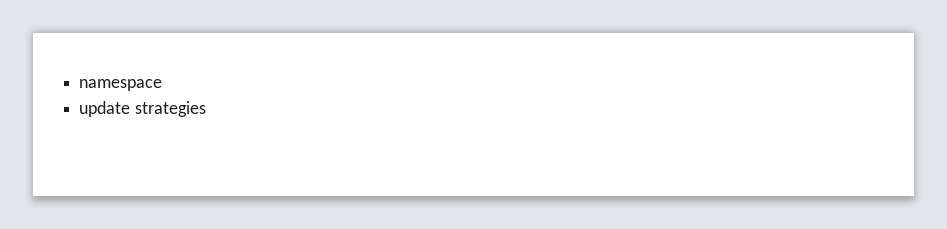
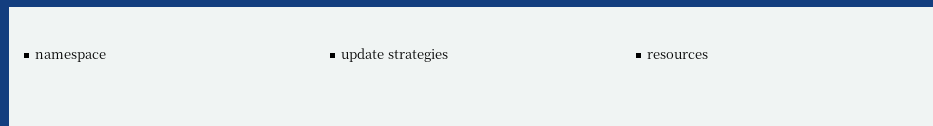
+ resources

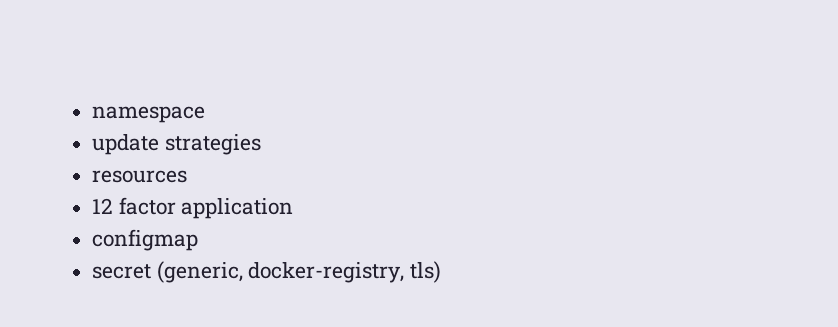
+ 12 factor application
+ configmap
+ secret (generic, docker-registry, tls)

